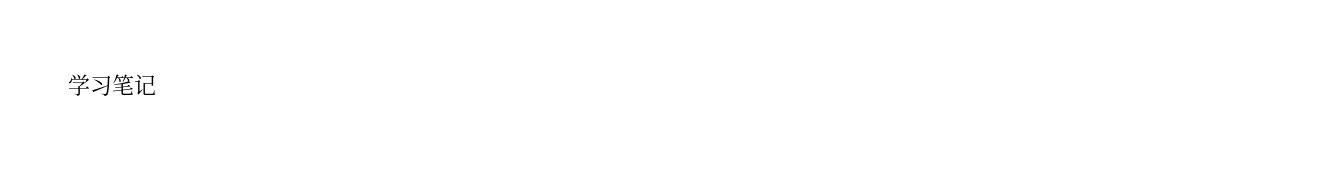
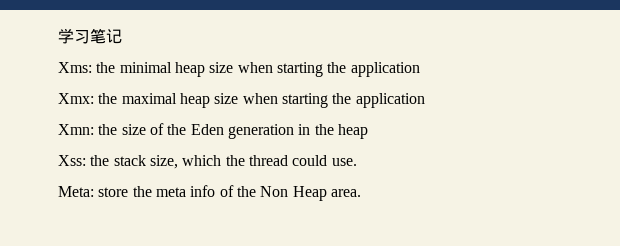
+ Xms: the minimal heap size when starting the application
+ Xmx: the maximal heap size when starting the application
+ Xmn: the size of the Eden generation in the heap
+ Xss: the stack size, which the thread could use.
+ Meta: store the meta info of the Non Heap area.

